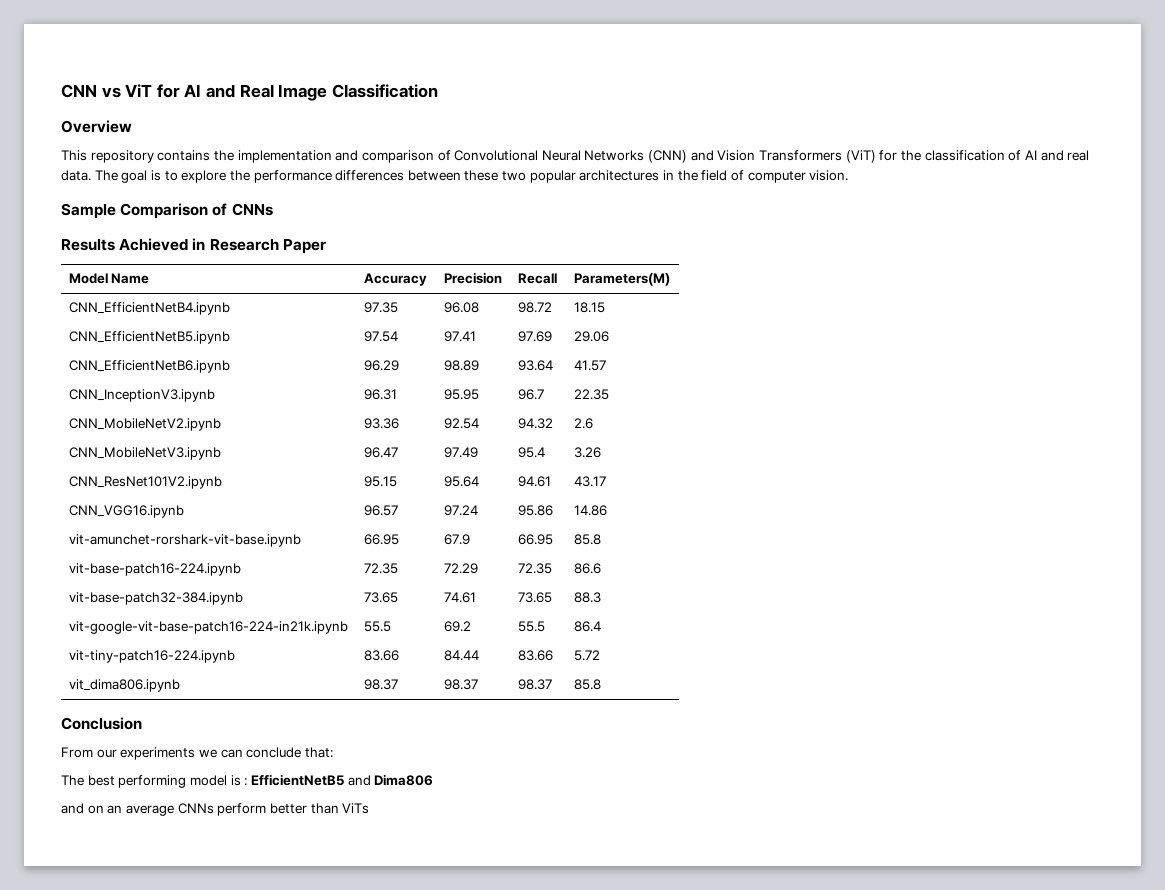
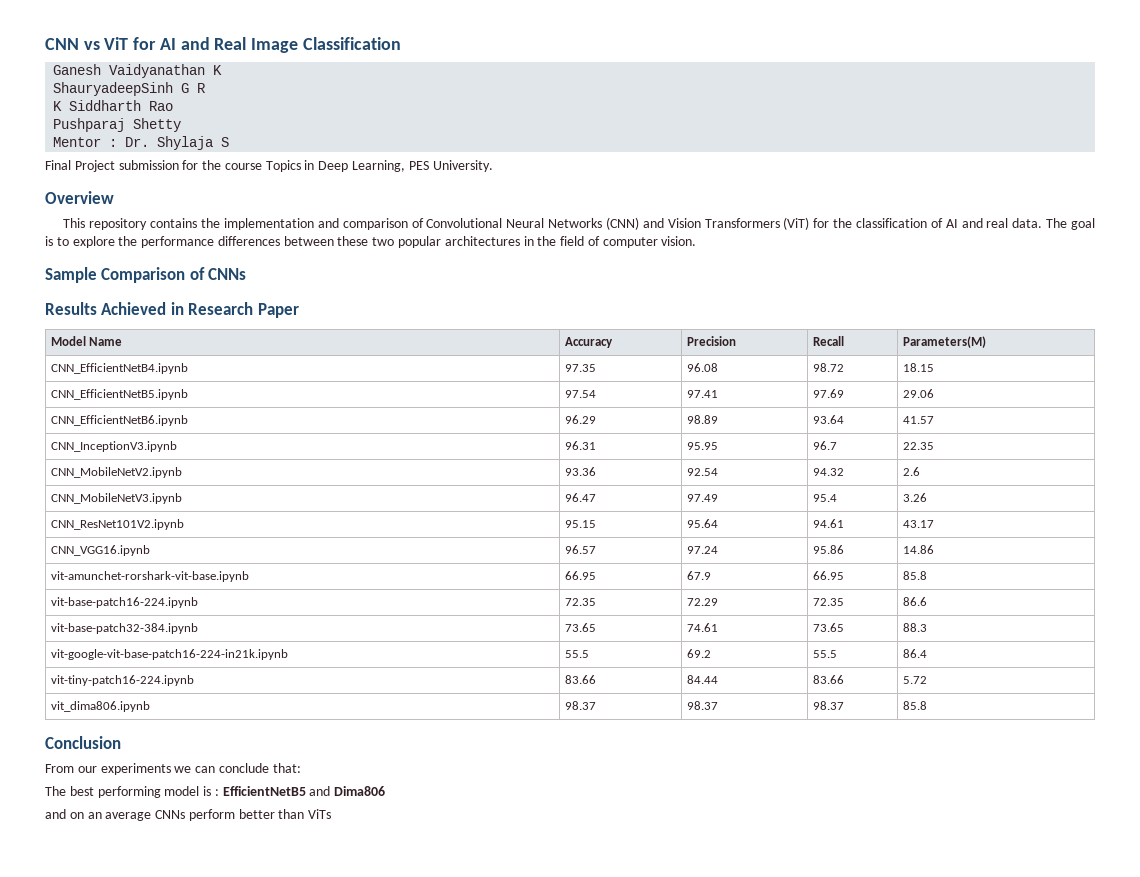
+ Ganesh Vaidyanathan K
+ ShauryadeepSinh G R
+ K Siddharth Rao
+ Pushparaj Shetty
+ Mentor : Dr. Shylaja S
+ Final Project submission for the course Topics in Deep Learning, PES University.

